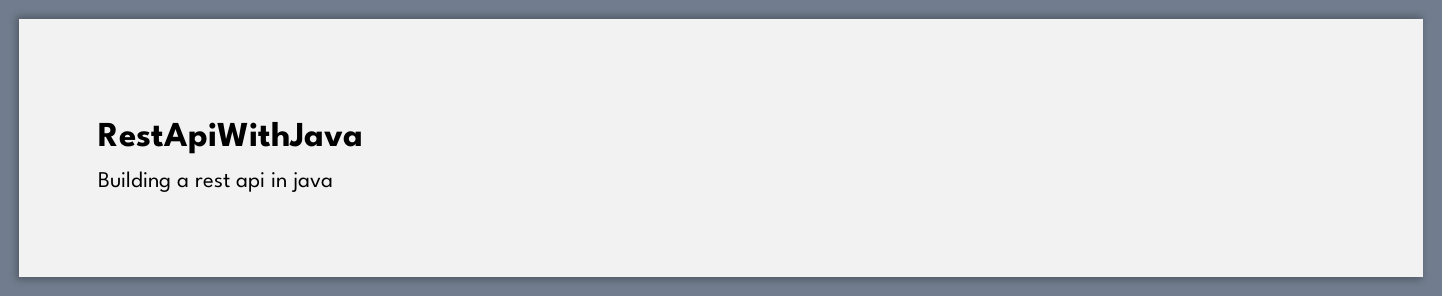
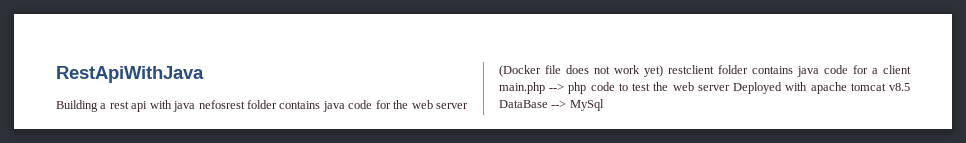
- Building a rest api in java
+ Building a rest api with java nefosrest folder contains java code for the web server (Docker file does not work yet) restclient folder contains java code for a client main.php --> php code to test the web server Deployed with apache tomcat v8.5 DataBase --> MySql

